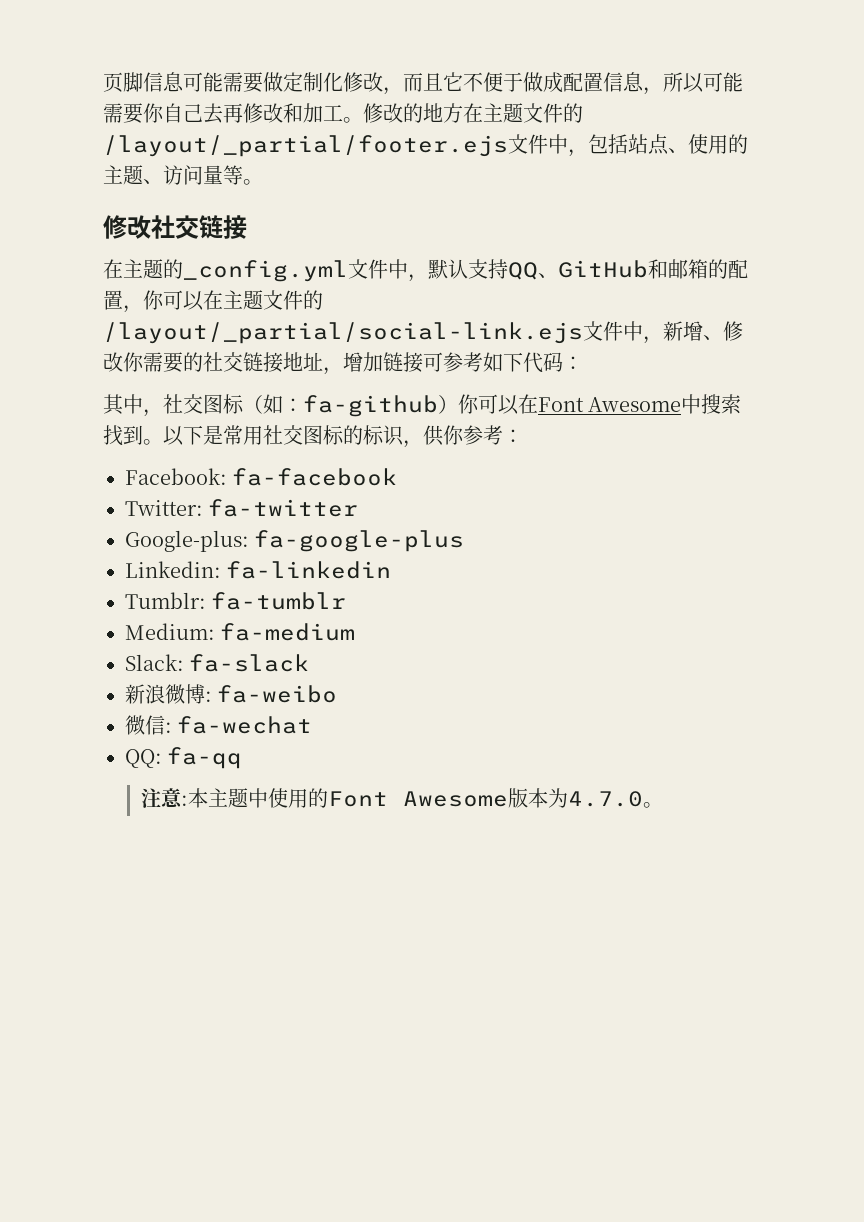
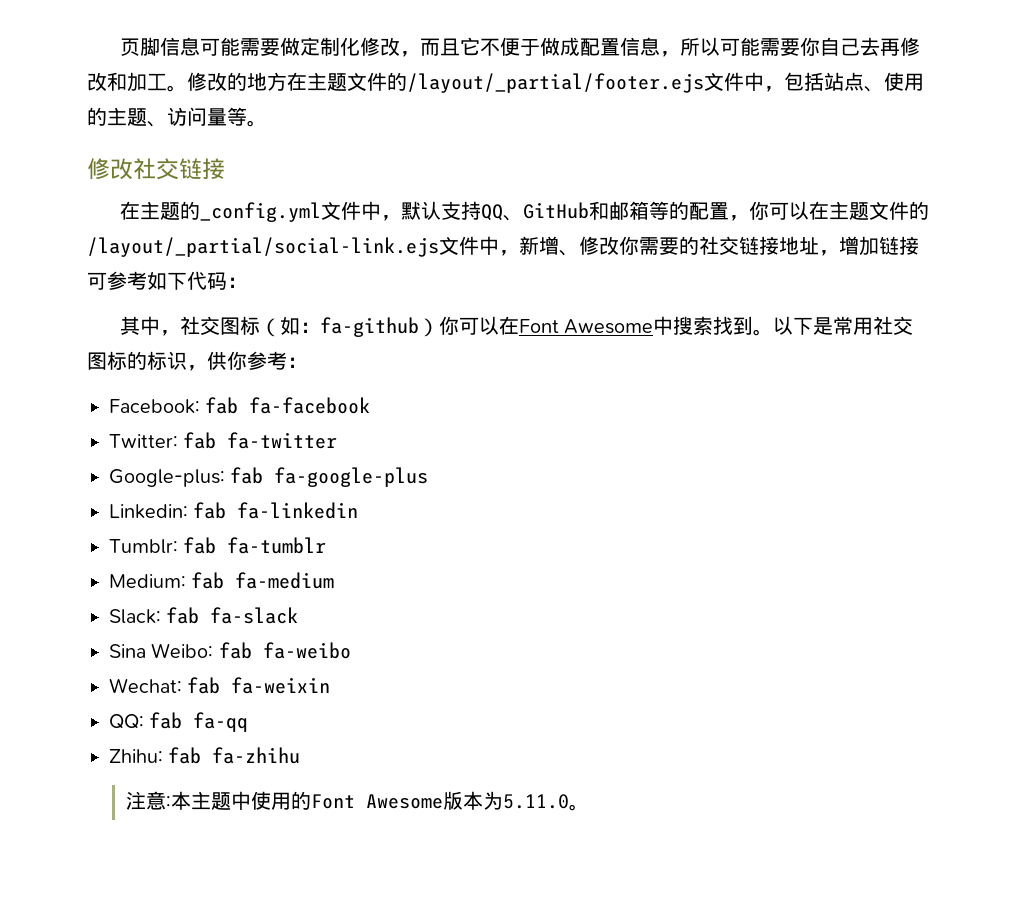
- 在主题的_config.yml文件中，默认支持QQ、GitHub和邮箱的配置，你可以在主题文件的/layout/_partial/social-link.ejs文件中，新增、修改你需要的社交链接地址，增加链接可参考如下代码：
+ 在主题的_config.yml文件中，默认支持QQ、GitHub和邮箱等的配置，你可以在主题文件的/layout/_partial/social-link.ejs文件中，新增、修改你需要的社交链接地址，增加链接可参考如下代码：
- Facebook: fa-facebook
+ Facebook: fab fa-facebook
- Twitter: fa-twitter
+ Twitter: fab fa-twitter
- Google-plus: fa-google-plus
+ Google-plus: fab fa-google-plus
- Linkedin: fa-linkedin
+ Linkedin: fab fa-linkedin
- Tumblr: fa-tumblr
+ Tumblr: fab fa-tumblr
- Medium: fa-medium
+ Medium: fab fa-medium
- Slack: fa-slack
+ Slack: fab fa-slack
- 新浪微博: fa-weibo
- 微信: fa-wechat
+ Sina Weibo: fab fa-weibo
+ Wechat: fab fa-weixin
- QQ: fa-qq
+ QQ: fab fa-qq
+ Zhihu: fab fa-zhihu
- 注意:本主题中使用的Font Awesome版本为4.7.0。
+ 注意:本主题中使用的Font Awesome版本为5.11.0。

